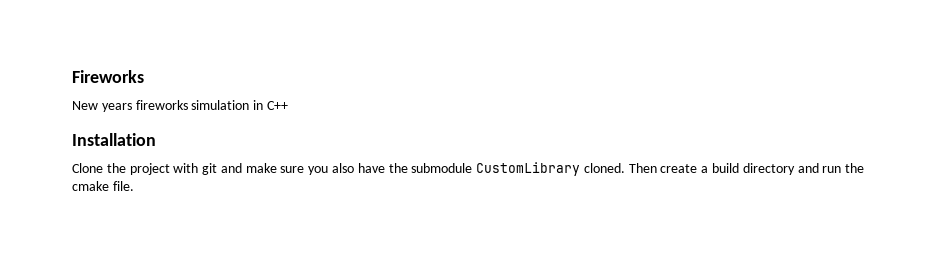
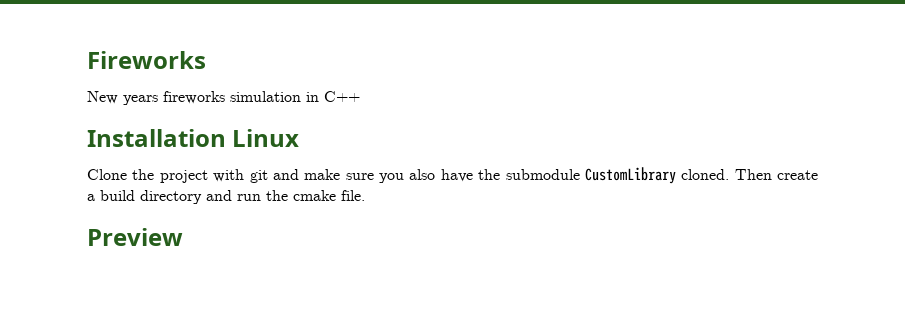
- Installation
+ Installation Linux
+ Preview

